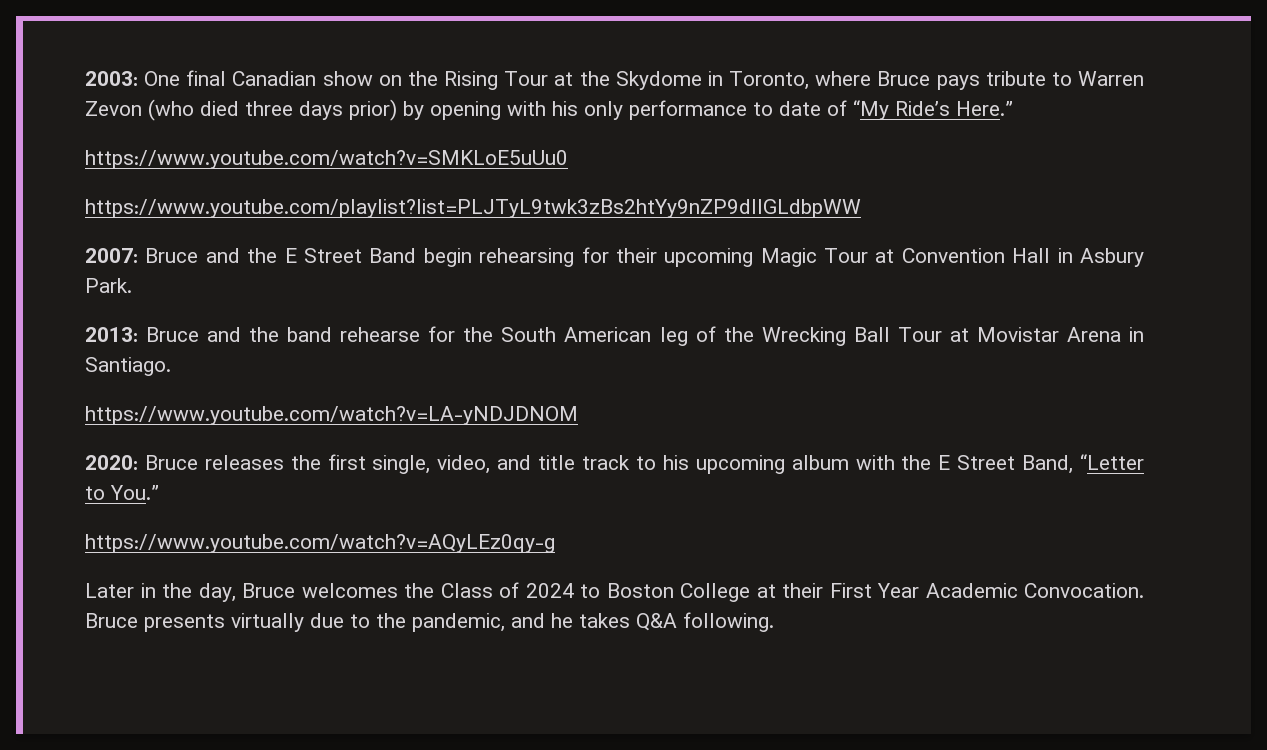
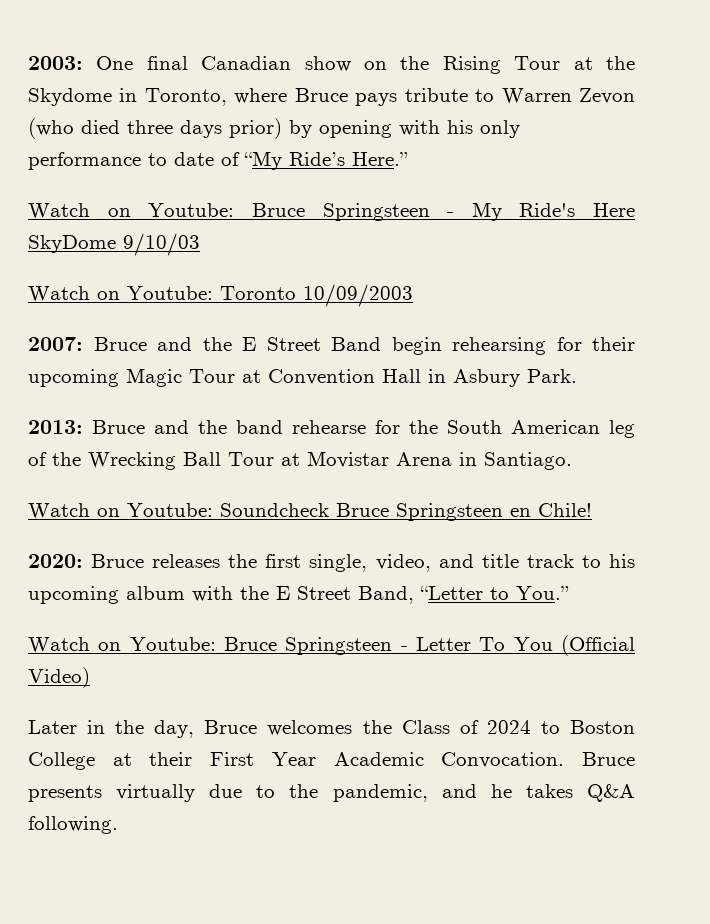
- https://www.youtube.com/watch?v=SMKLoE5uUu0
- https://www.youtube.com/playlist?list=PLJTyL9twk3zBs2htYy9nZP9dIlGLdbpWW
+ Watch on Youtube: Bruce Springsteen - My Ride's Here SkyDome 9/10/03
+ Watch on Youtube: Toronto 10/09/2003
- https://www.youtube.com/watch?v=LA-yNDJDNOM
+ Watch on Youtube: Soundcheck Bruce Springsteen en Chile!
- https://www.youtube.com/watch?v=AQyLEz0qy-g
+ Watch on Youtube: Bruce Springsteen - Letter To You (Official Video)

